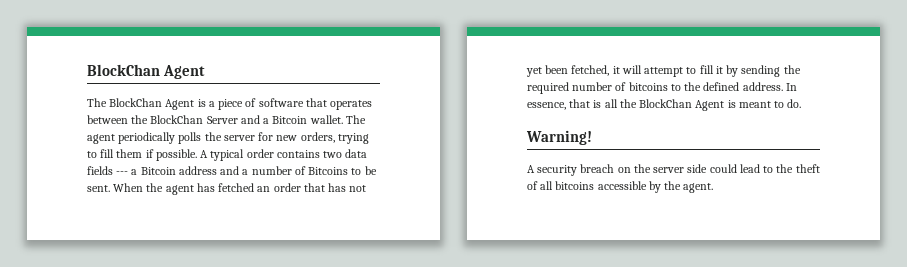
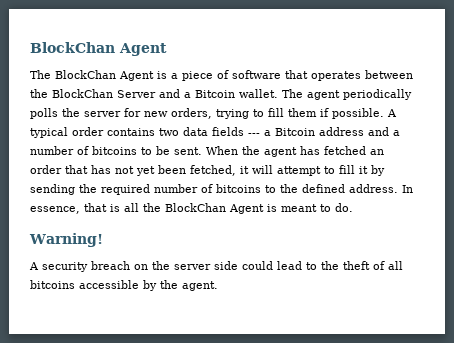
- A typical order contains two data fields --- a Bitcoin address and a number of Bitcoins to be sent.
+ A typical order contains two data fields --- a Bitcoin address and a number of bitcoins to be sent.

